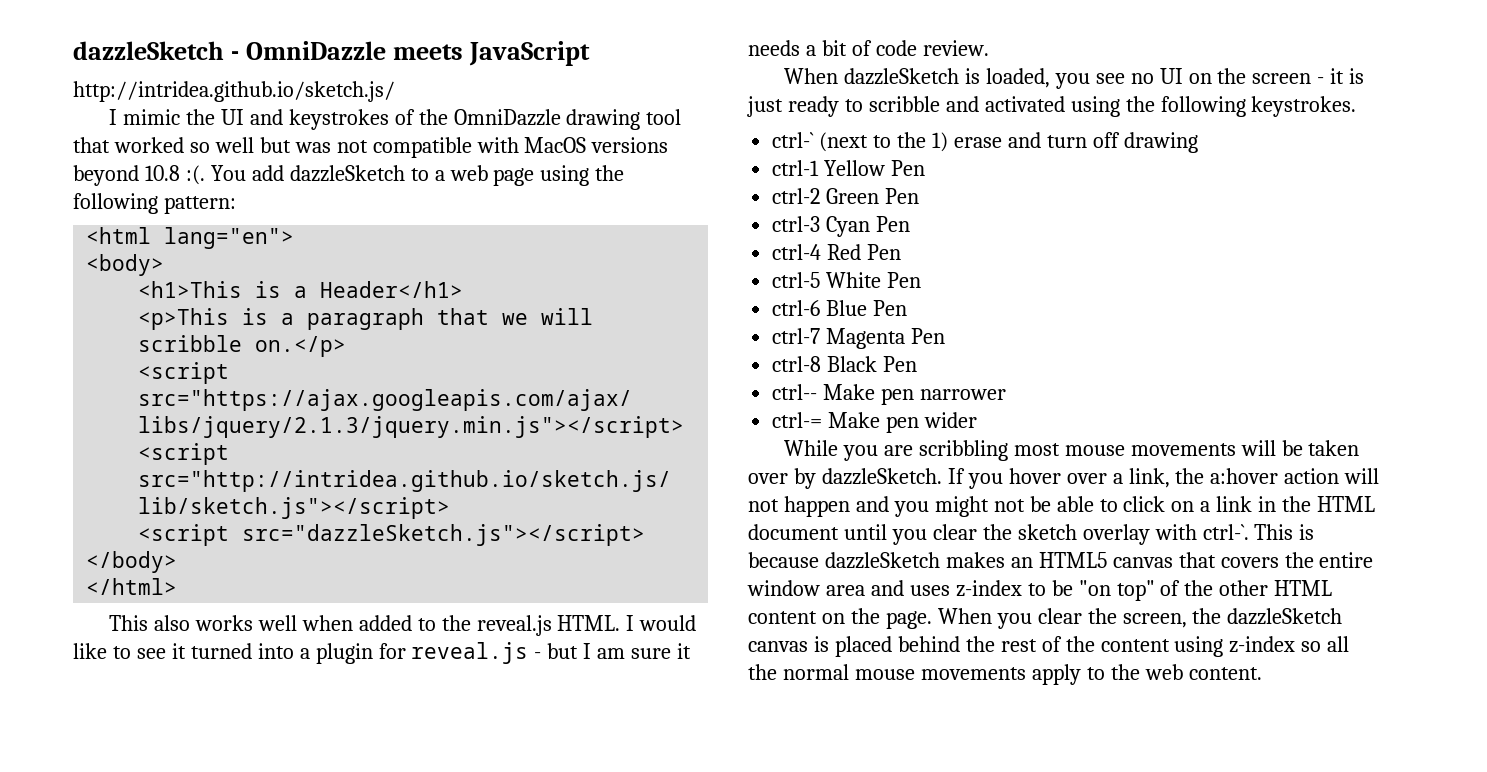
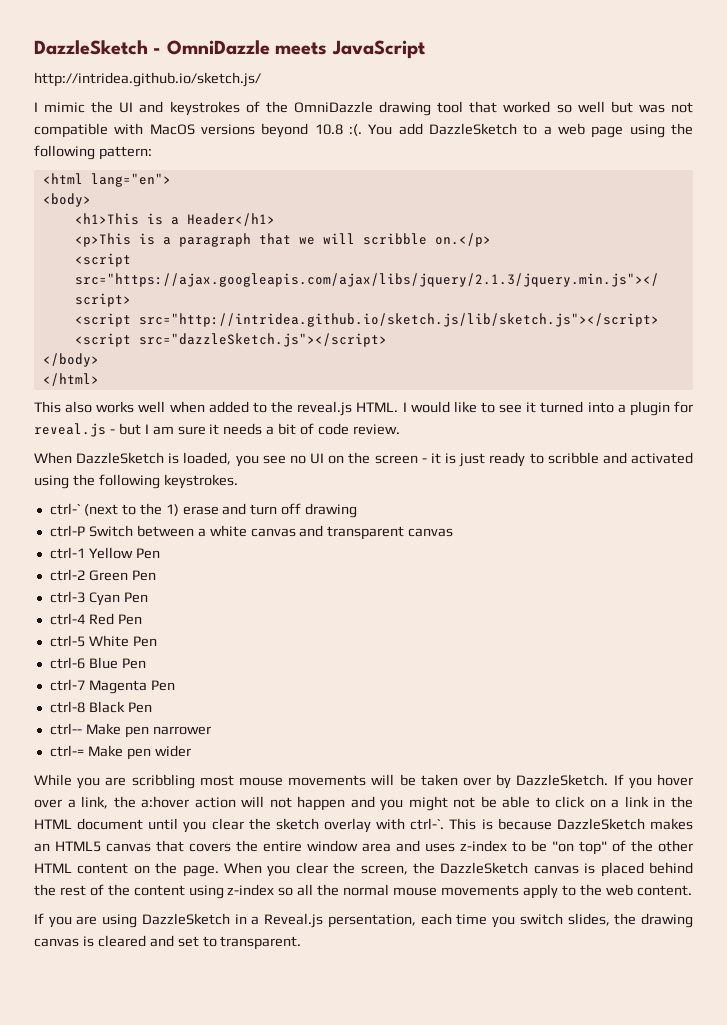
- dazzleSketch - OmniDazzle meets JavaScript
+ DazzleSketch - OmniDazzle meets JavaScript
- You add dazzleSketch to a web page using the following pattern:
+ You add DazzleSketch to a web page using the following pattern:
- When dazzleSketch is loaded, you see no UI on the screen - it is just ready to scribble and activated using the following keystrokes.
+ When DazzleSketch is loaded, you see no UI on the screen - it is just ready to scribble and activated using the following keystrokes.
+ ctrl-P Switch between a white canvas and transparent canvas
- While you are scribbling most mouse movements will be taken over by dazzleSketch.
+ While you are scribbling most mouse movements will be taken over by DazzleSketch.
- This is because dazzleSketch makes an HTML5 canvas that covers the entire window area and uses z-index to be "on top" of the other HTML content on the page.
+ This is because DazzleSketch makes an HTML5 canvas that covers the entire window area and uses z-index to be "on top" of the other HTML content on the page.
- When you clear the screen, the dazzleSketch canvas is placed behind the rest of the content using z-index so all the normal mouse movements apply to the web content.
+ When you clear the screen, the DazzleSketch canvas is placed behind the rest of the content using z-index so all the normal mouse movements apply to the web content.
+ If you are using DazzleSketch in a Reveal.js persentation, each time you switch slides, the drawing canvas is cleared and set to transparent.

